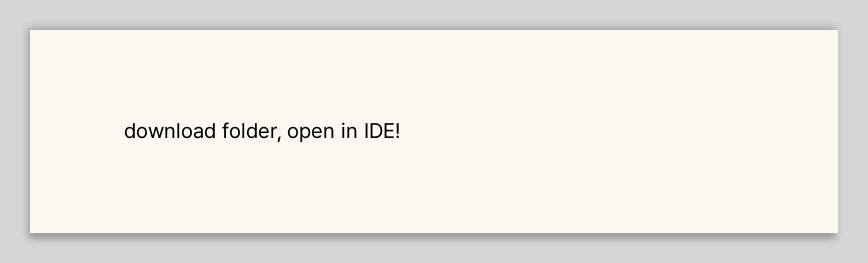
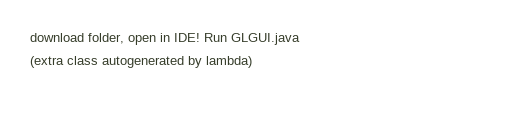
+ Run GLGUI.java
+ (extra class autogenerated by lambda)

